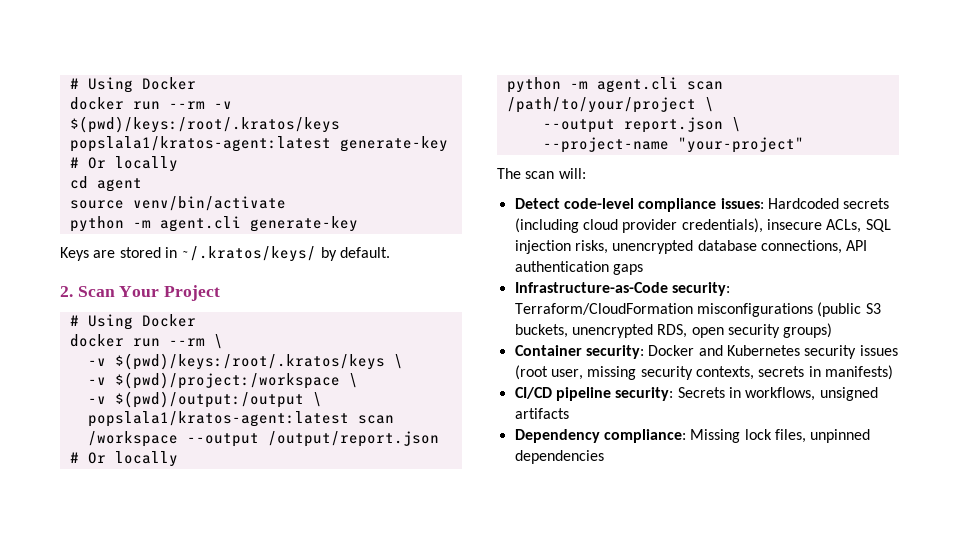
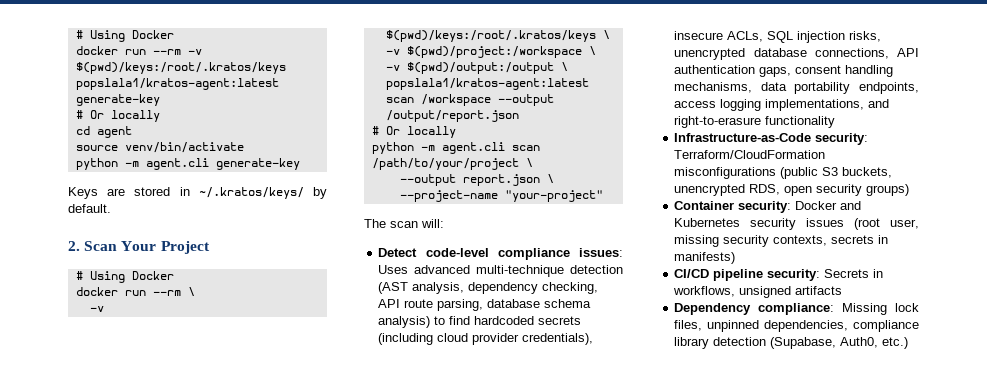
- Detect code-level compliance issues: Hardcoded secrets (including cloud provider credentials), insecure ACLs, SQL injection risks, unencrypted database connections, API authentication gaps
+ Detect code-level compliance issues: Uses advanced multi-technique detection (AST analysis, dependency checking, API route parsing, database schema analysis) to find hardcoded secrets (including cloud provider credentials), insecure ACLs, SQL injection risks, unencrypted database connections, API authentication gaps, consent handling mechanisms, data portability endpoints, access logging implementations, and right-to-erasure functionality
- Dependency compliance: Missing lock files, unpinned dependencies
+ Dependency compliance: Missing lock files, unpinned dependencies, compliance library detection (Supabase, Auth0, etc.)

